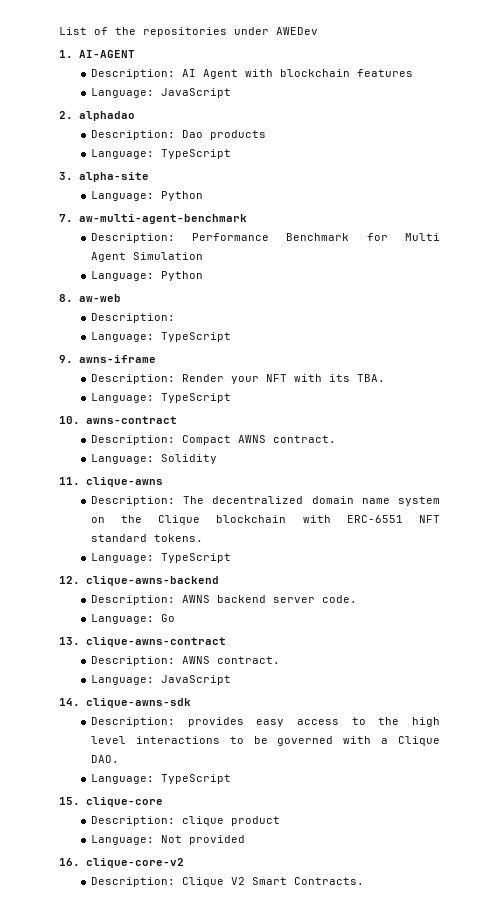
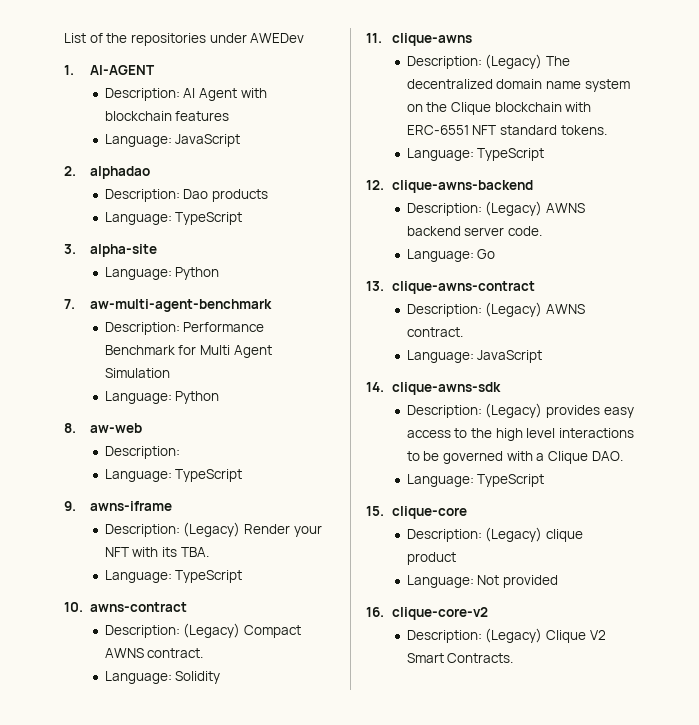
- Description: Render your NFT with its TBA.
+ Description: (Legacy) Render your NFT with its TBA.
- Description: Compact AWNS contract.
+ Description: (Legacy) Compact AWNS contract.
- Description: The decentralized domain name system on the Clique blockchain with ERC-6551 NFT standard tokens.
+ Description: (Legacy) The decentralized domain name system on the Clique blockchain with ERC-6551 NFT standard tokens.
- Description: AWNS backend server code.
+ Description: (Legacy) AWNS backend server code.
- Description: AWNS contract.
+ Description: (Legacy) AWNS contract.
- Description: provides easy access to the high level interactions to be governed with a Clique DAO.
+ Description: (Legacy) provides easy access to the high level interactions to be governed with a Clique DAO.
- Description: clique product
+ Description: (Legacy) clique product
- Description: Clique V2 Smart Contracts.
+ Description: (Legacy) Clique V2 Smart Contracts.

